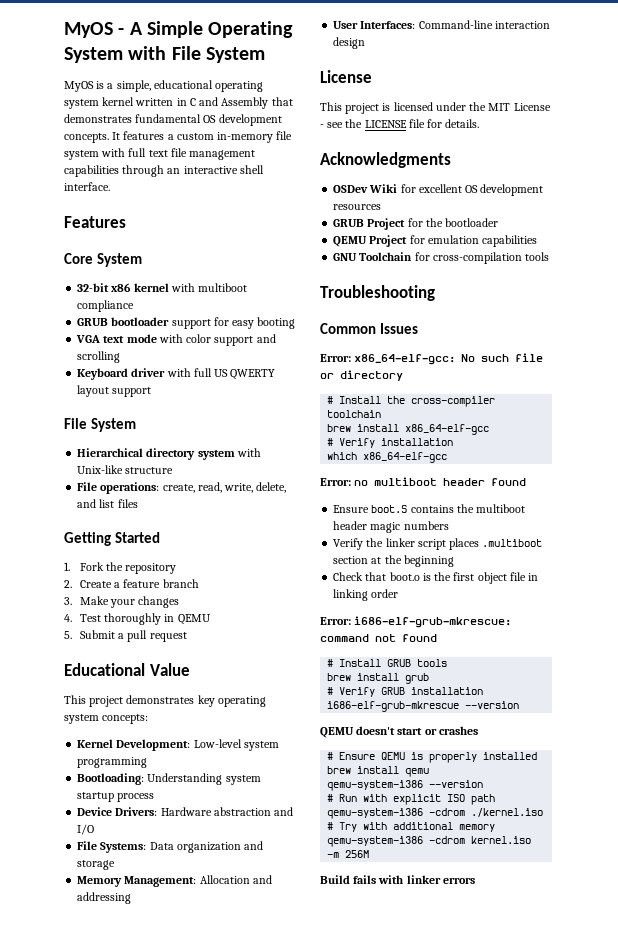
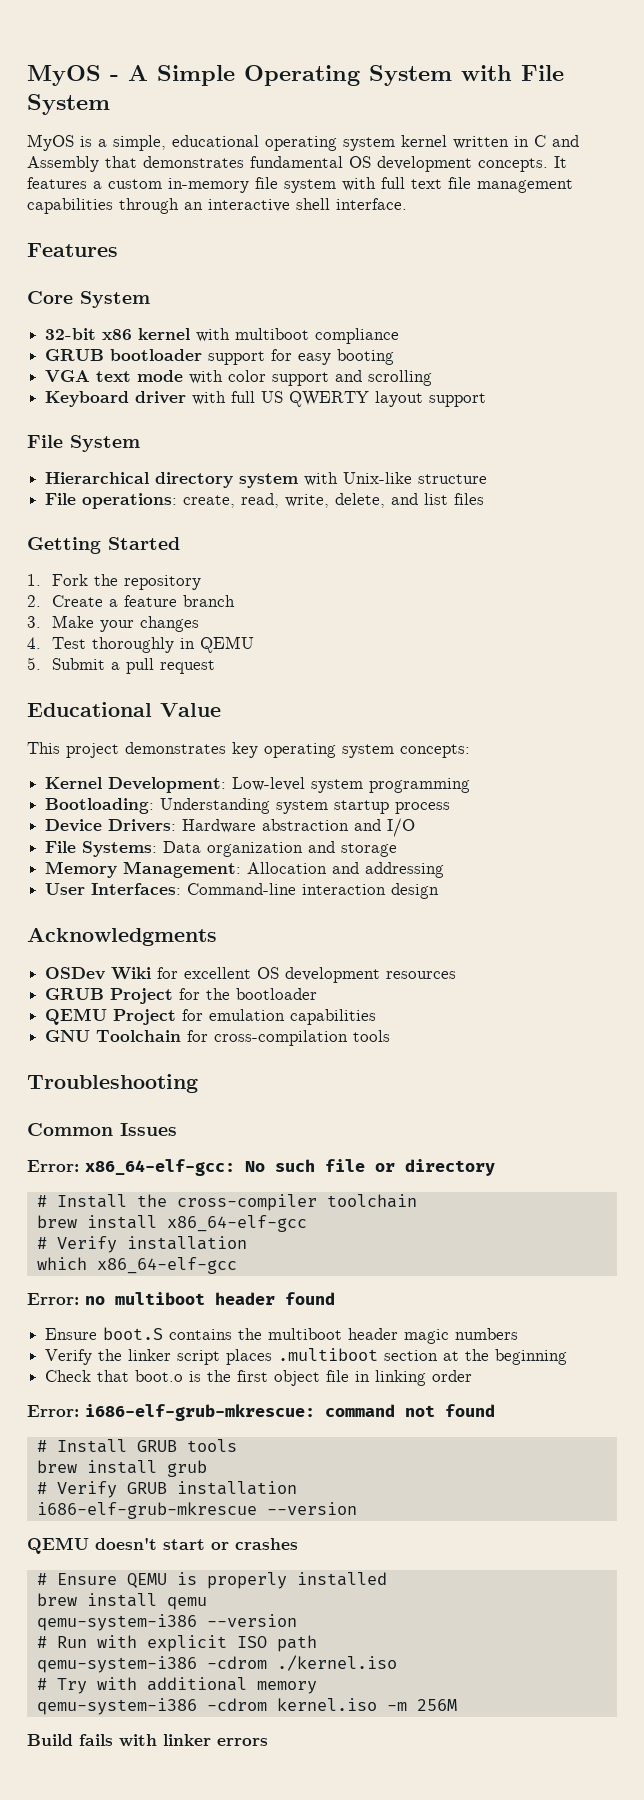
  User Interfaces: Command-line interaction design
- License
- This project is licensed under the MIT License - see the LICENSE file for details.

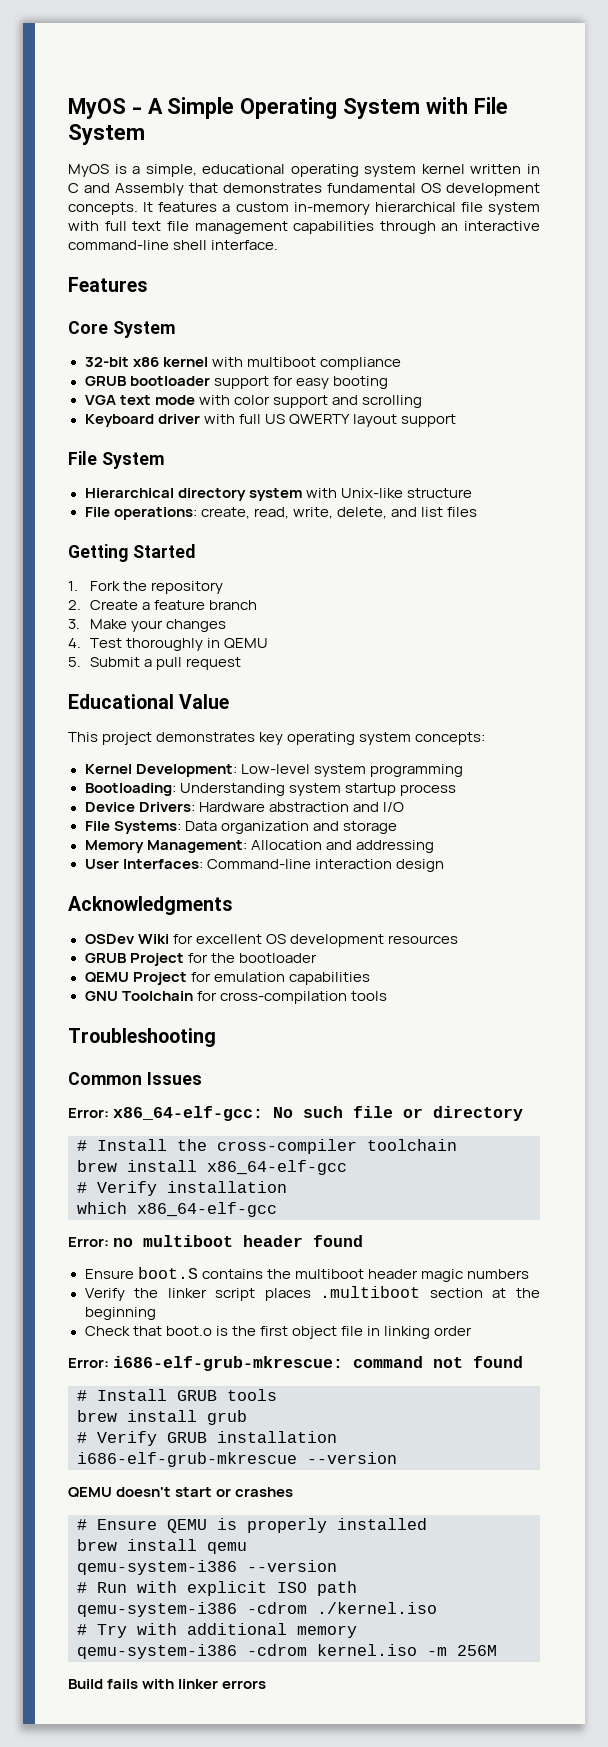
- It features a custom in-memory file system with full text file management capabilities through an interactive shell interface.
+ It features a custom in-memory hierarchical file system with full text file management capabilities through an interactive command-line shell interface.

